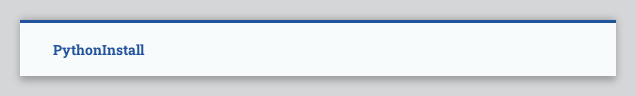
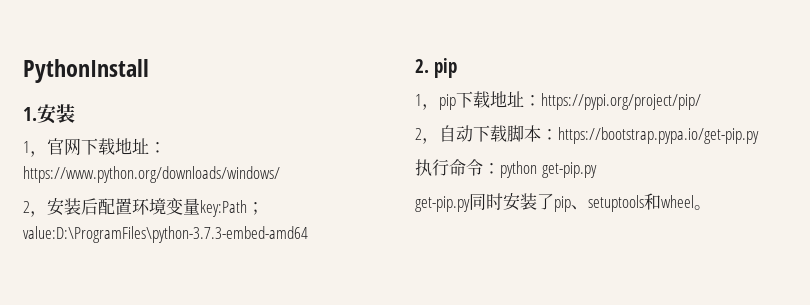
+ 1.安装
+ 1，官网下载地址：https://www.python.org/downloads/windows/
+ 2，安装后配置环境变量key:Path；value:D:\ProgramFiles\python-3.7.3-embed-amd64
+ 2. pip
+ 1，pip下载地址：https://pypi.org/project/pip/
+ 2，自动下载脚本：https://bootstrap.pypa.io/get-pip.py
+ 执行命令：python get-pip.py
+ get-pip.py同时安装了pip、setuptools和wheel。

